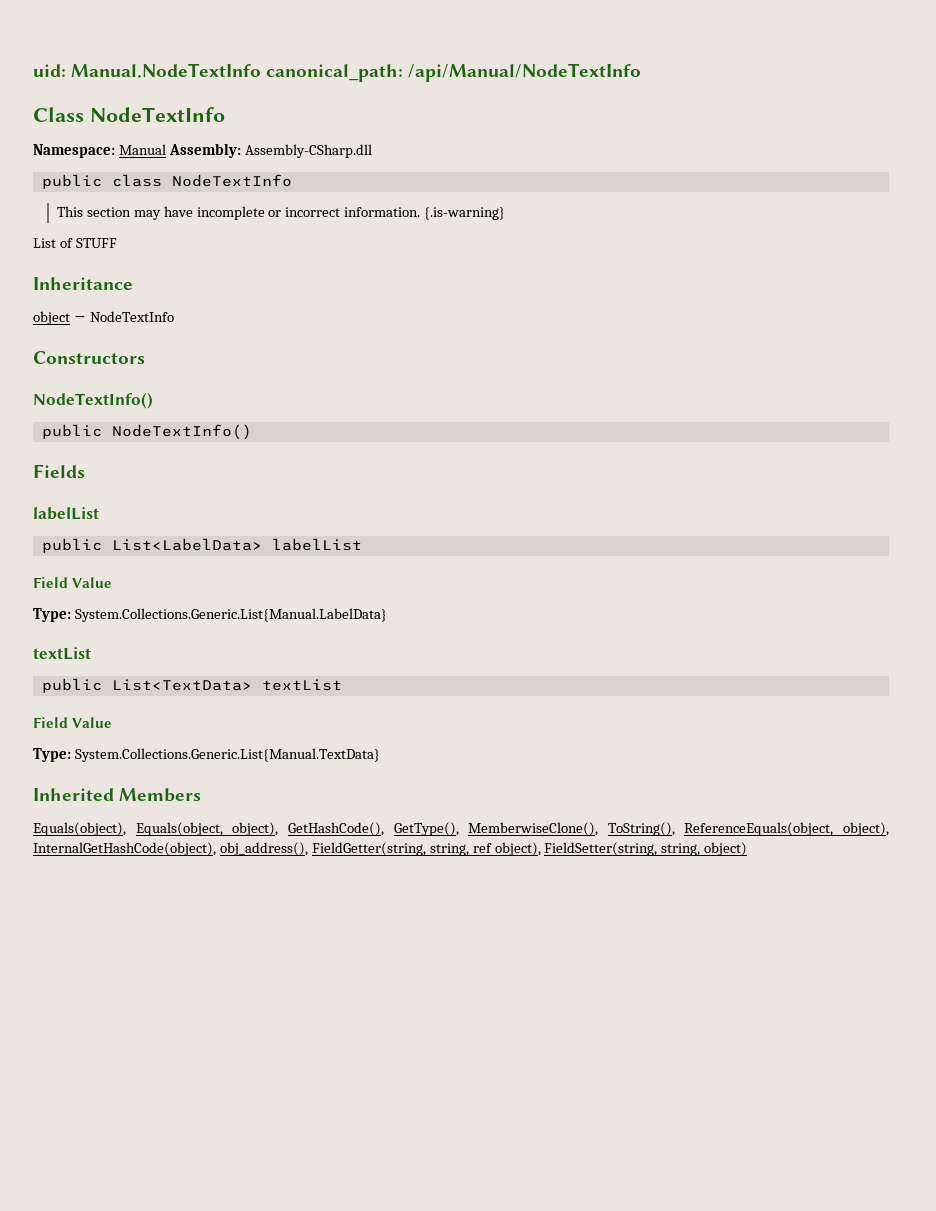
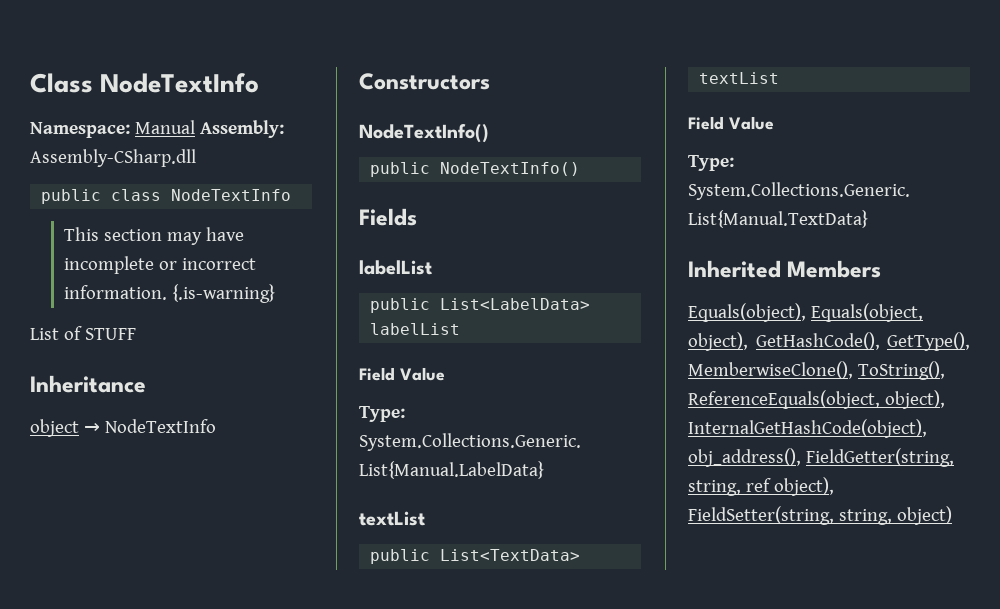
- uid: Manual.NodeTextInfo canonical_path: /api/Manual/NodeTextInfo

